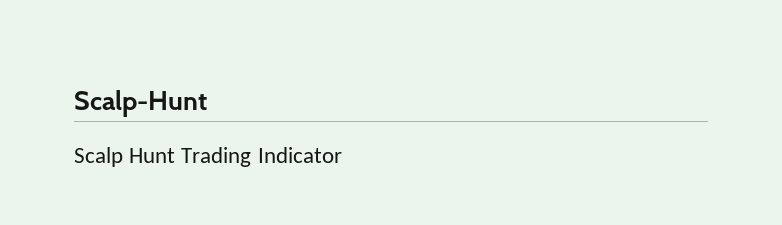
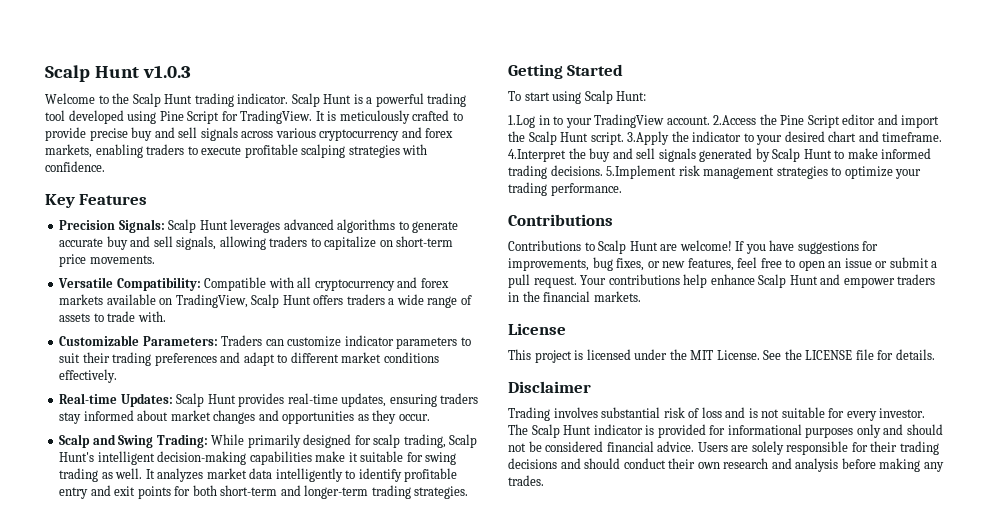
- Scalp-Hunt
- Scalp Hunt Trading Indicator
+ Scalp Hunt v1.0.3
+ Welcome to the Scalp Hunt trading indicator. Scalp Hunt is a powerful trading tool developed using Pine Script for TradingView. It is meticulously crafted to provide precise buy and sell signals across various cryptocurrency and forex markets, enabling traders to execute profitable scalping strategies with confidence.
+ Key Features
+ Precision Signals: Scalp Hunt leverages advanced algorithms to generate accurate buy and sell signals, allowing traders to capitalize on short-term price movements.
+ Versatile Compatibility: Compatible with all cryptocurrency and forex markets available on TradingView, Scalp Hunt offers traders a wide range of assets to trade with.
+ Customizable Parameters: Traders can customize indicator parameters to suit their trading preferences and adapt to different market conditions effectively.
+ Real-time Updates: Scalp Hunt provides real-time updates, ensuring traders stay informed about market changes and opportunities as they occur.
+ Scalp and Swing Trading: While primarily designed for scalp trading, Scalp Hunt's intelligent decision-making capabilities make it suitable for swing trading as well. It analyzes market data intelligently to identify profitable entry and exit points for both short-term and longer-term trading strategies.
+ Getting Started
+ To start using Scalp Hunt:
+ 1.Log in to your TradingView account. 2.Access the Pine Script editor and import the Scalp Hunt script. 3.Apply the indicator to your desired chart and timeframe. 4.Interpret the buy and sell signals generated by Scalp Hunt to make informed trading decisions. 5.Implement risk management strategies to optimize your trading performance.
+ Contributions
+ Contributions to Scalp Hunt are welcome! If you have suggestions for improvements, bug fixes, or new features, feel free to open an issue or submit a pull request. Your contributions help enhance Scalp Hunt and empower traders in the financial markets.
+ License
+ This project is licensed under the MIT License. See the LICENSE file for details.
+ Disclaimer
+ Trading involves substantial risk of loss and is not suitable for every investor. The Scalp Hunt indicator is provided for informational purposes only and should not be considered financial advice. Users are solely responsible for their trading decisions and should conduct their own research and analysis before making any trades.

